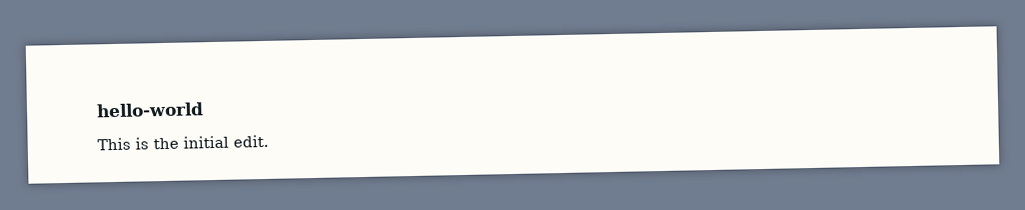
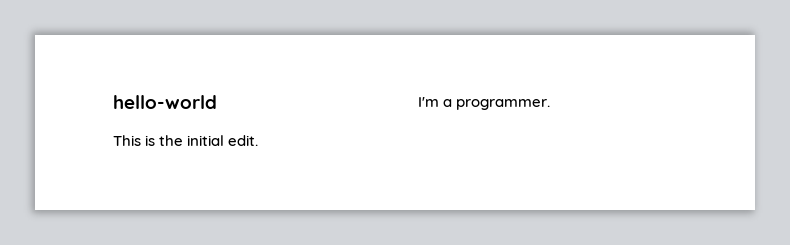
+ I'm a programmer.

